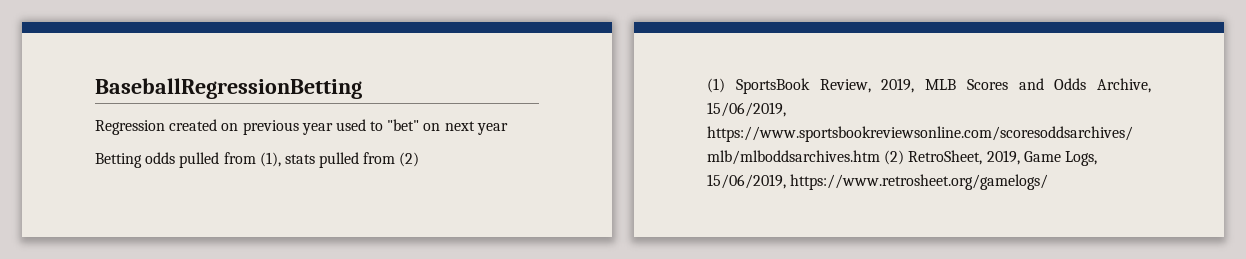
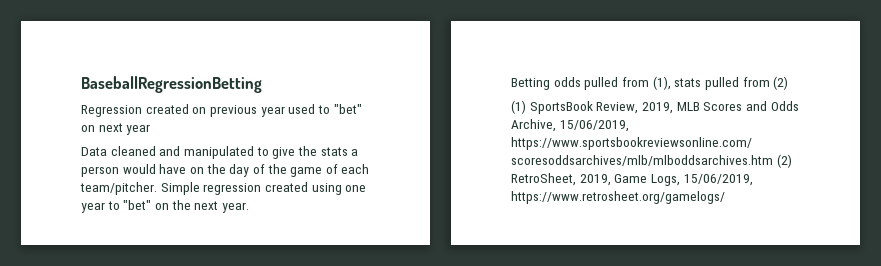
+ Data cleaned and manipulated to give the stats a person would have on the day of the game of each team/pitcher. Simple regression created using one year to "bet" on the next year.

